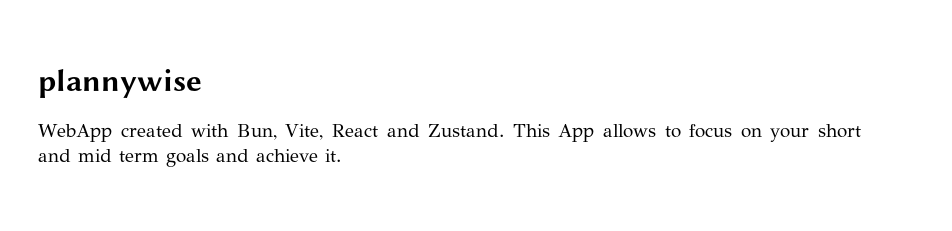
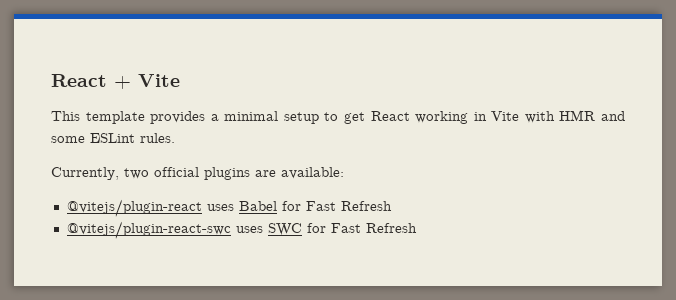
- plannywise
- WebApp created with Bun, Vite, React and Zustand. This App allows to focus on your short and mid term goals and achieve it.
+ React + Vite
+ This template provides a minimal setup to get React working in Vite with HMR and some ESLint rules.
+ Currently, two official plugins are available:
+ @vitejs/plugin-react uses Babel for Fast Refresh
+ @vitejs/plugin-react-swc uses SWC for Fast Refresh

